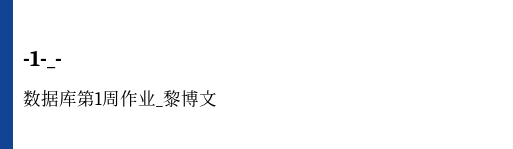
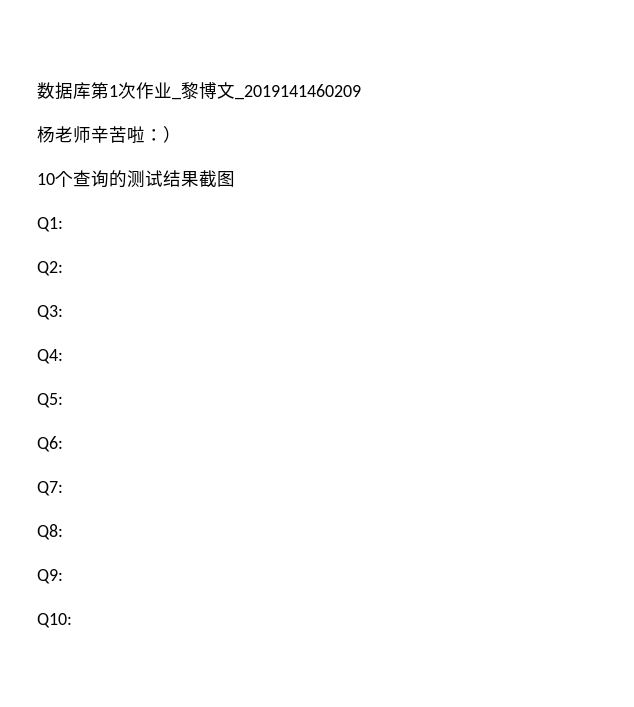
- -1-_-
- 数据库第1周作业_黎博文
+ 数据库第1次作业_黎博文_2019141460209
+ 杨老师辛苦啦：）
+ 10个查询的测试结果截图
+ Q1:
+ Q2:
+ Q3:
+ Q4:
+ Q5:
+ Q6:
+ Q7:
+ Q8:
+ Q9:
+ Q10:

